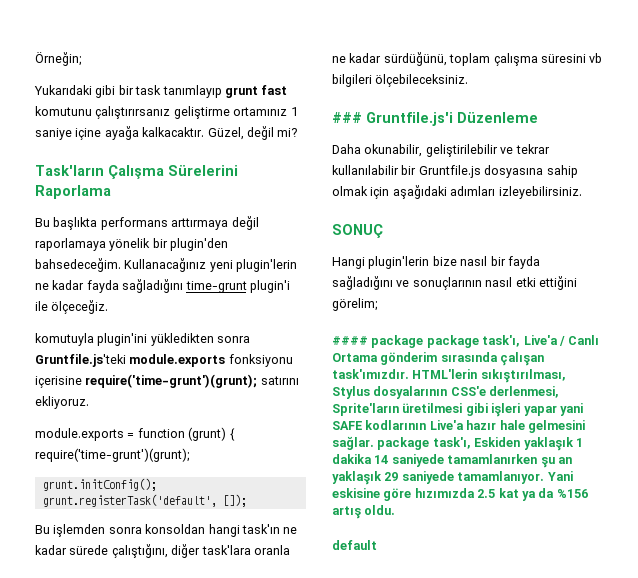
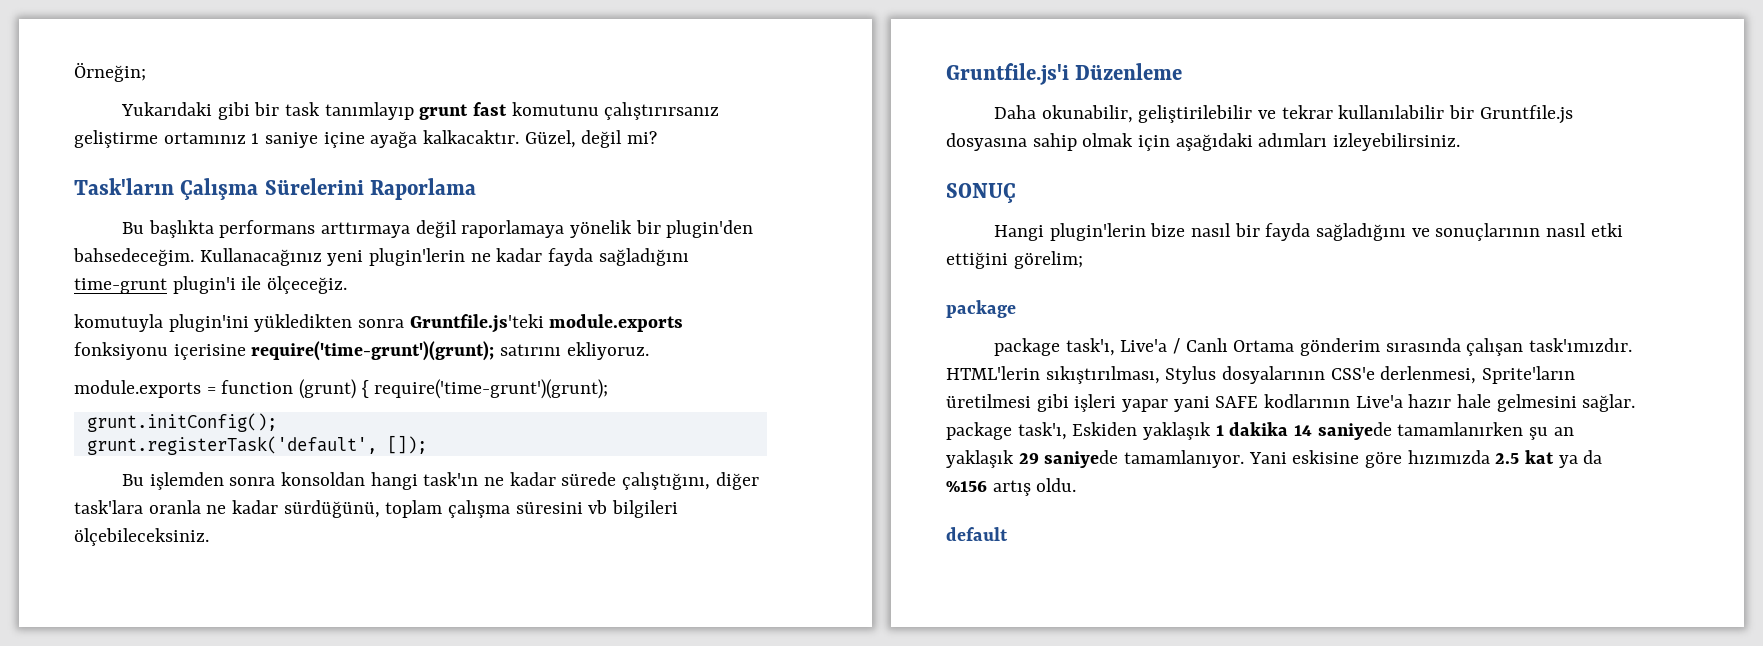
- ### Gruntfile.js'i Düzenleme
+ Gruntfile.js'i Düzenleme
  Hangi plugin'lerin bize nasıl bir fayda sağladığını ve sonuçlarının nasıl etki ettiğini görelim;
- #### package package task'ı, Live'a / Canlı Ortama gönderim sırasında çalışan task'ımızdır.
+ package
+ package task'ı, Live'a / Canlı Ortama gönderim sırasında çalışan task'ımızdır.

